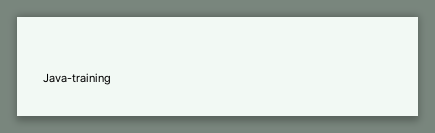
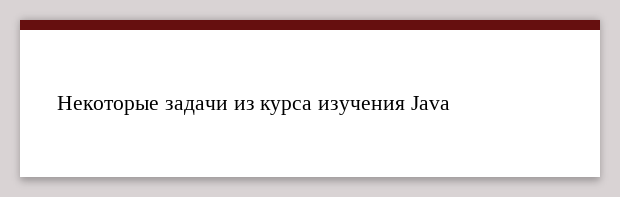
- Java-training
+ Некоторые задачи из курса изучения Java

